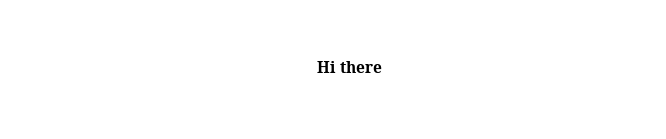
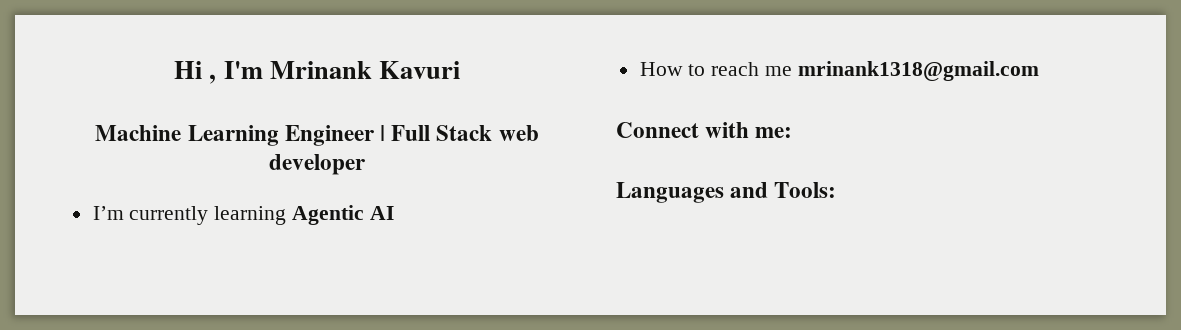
- Hi there
+ Hi , I'm Mrinank Kavuri
+ Machine Learning Engineer | Full Stack web developer
+ I’m currently learning Agentic AI
+ How to reach me mrinank1318@gmail.com
+ Connect with me:
+ Languages and Tools:

